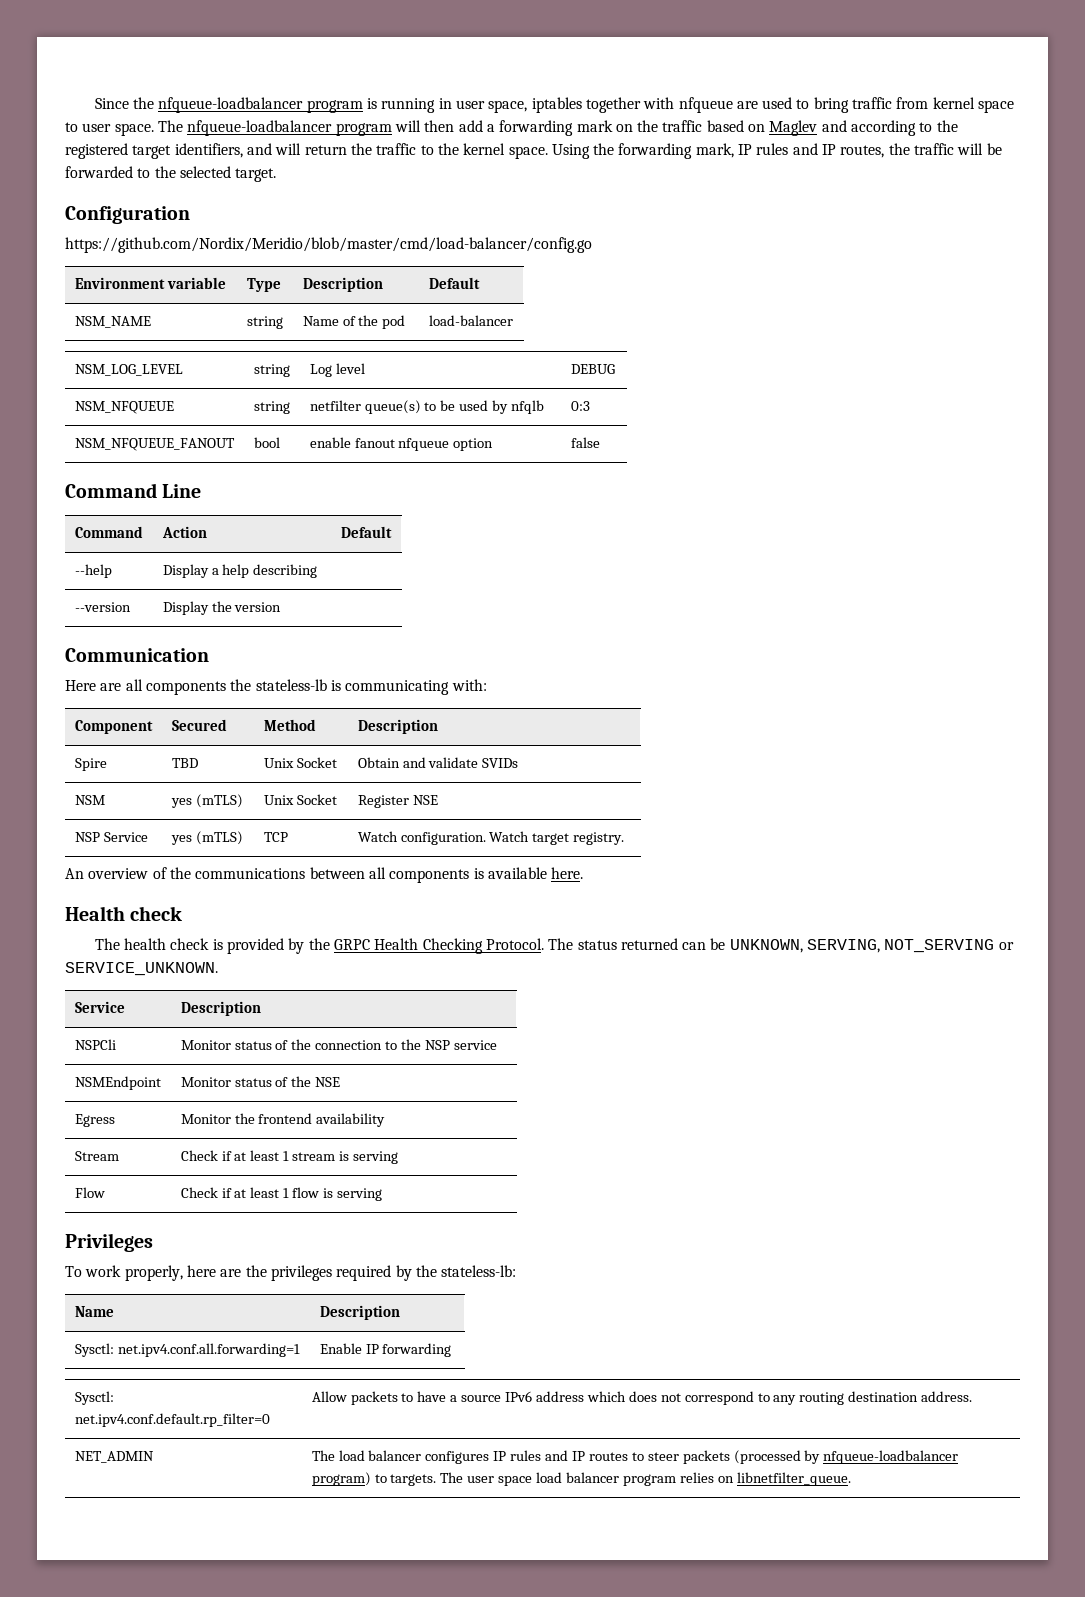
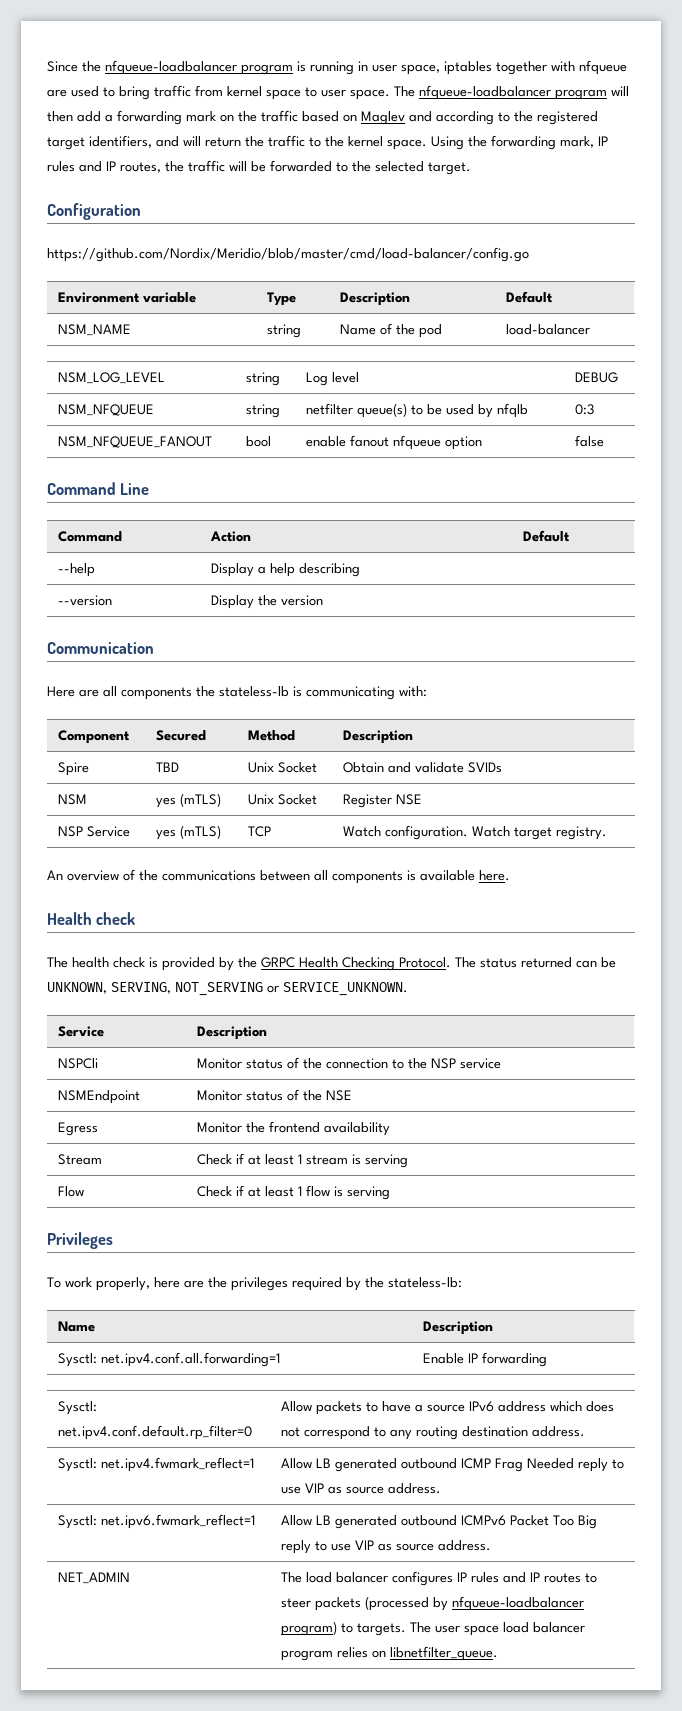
+ Sysctl: net.ipv4.fwmark_reflect=1 | Allow LB generated outbound ICMP Frag Needed reply to use VIP as source address.
+ Sysctl: net.ipv6.fwmark_reflect=1 | Allow LB generated outbound ICMPv6 Packet Too Big reply to use VIP as source address.

